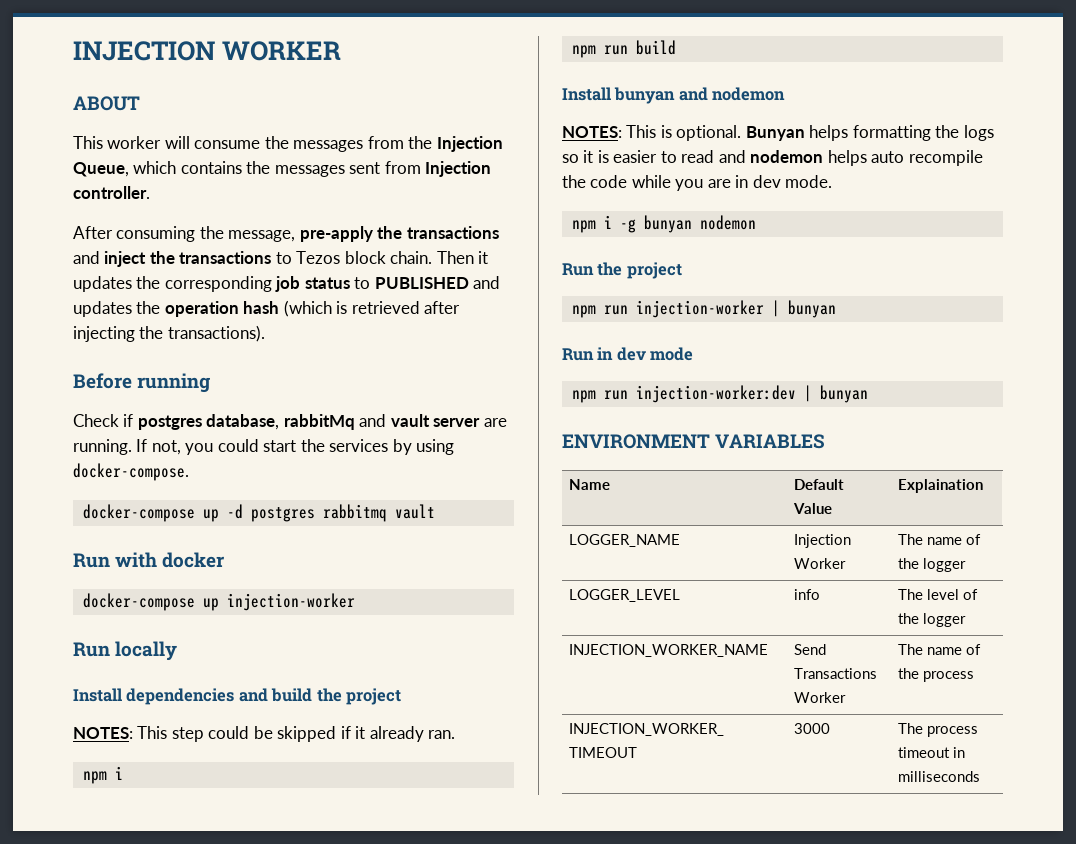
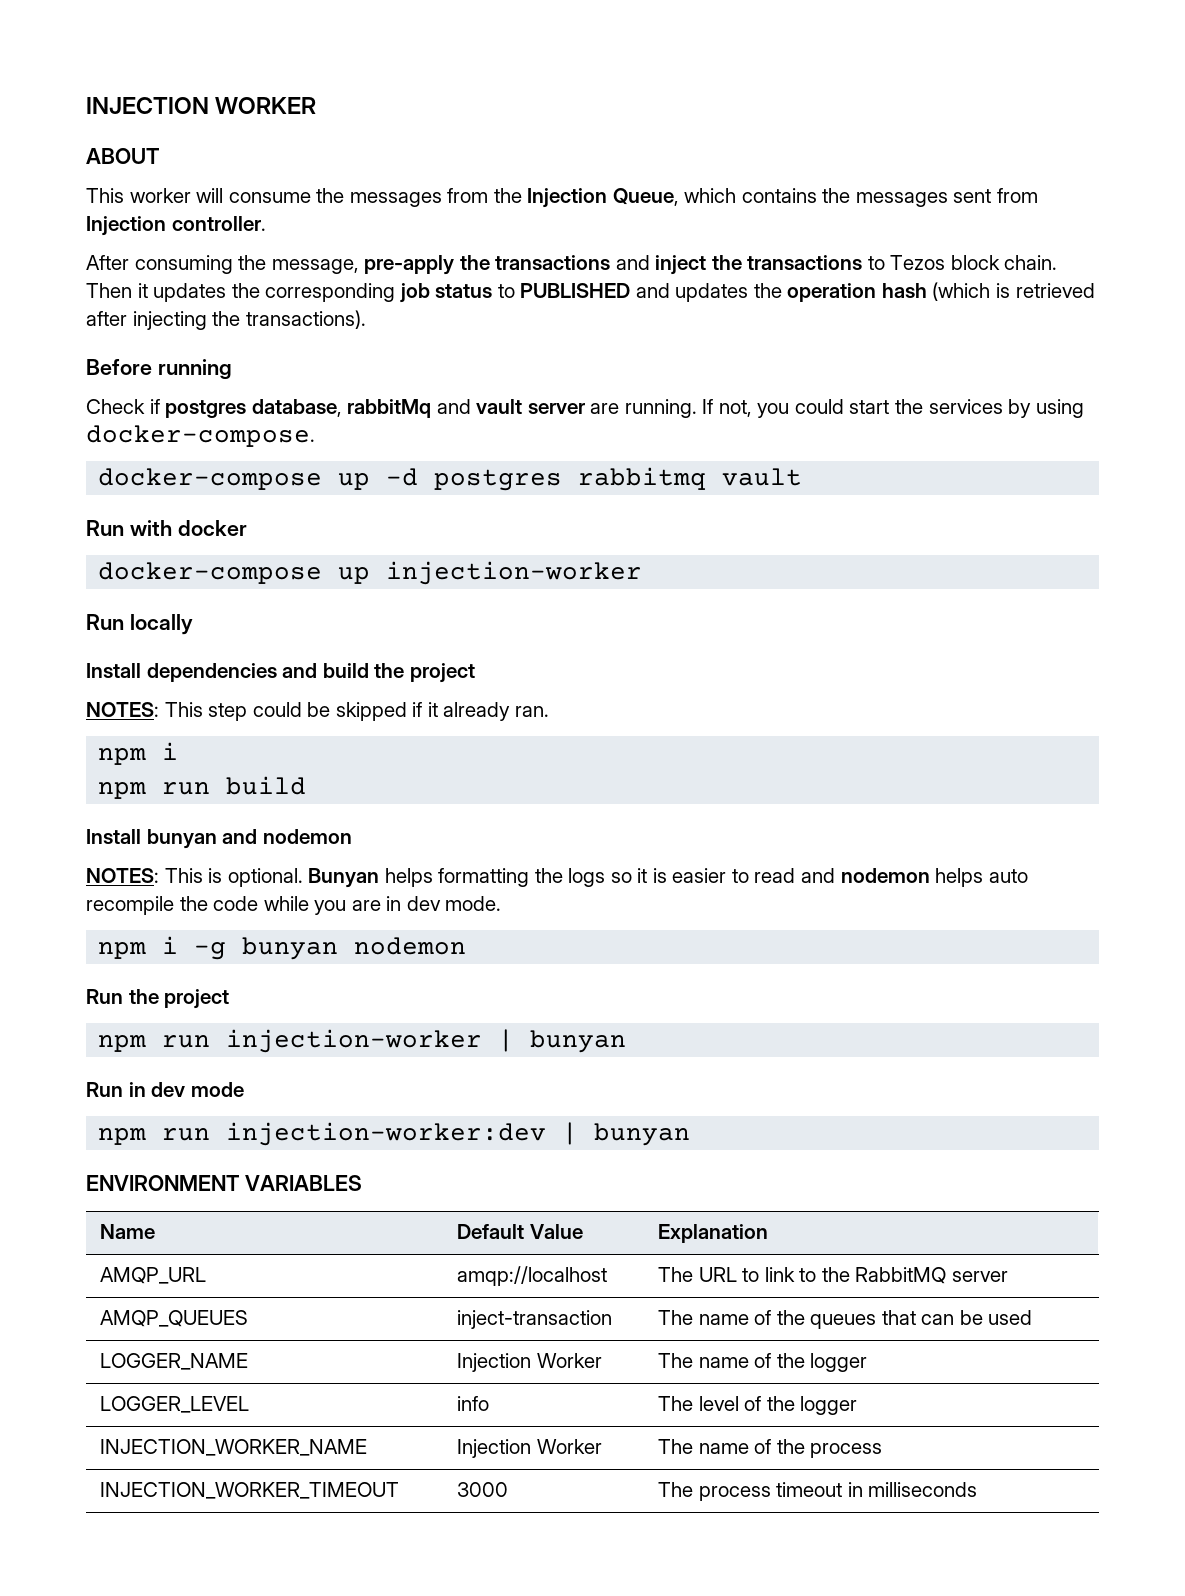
- Name | Default Value | Explaination
+ Name | Default Value | Explanation
+ AMQP_URL | amqp://localhost | The URL to link to the RabbitMQ server
+ AMQP_QUEUES | inject-transaction | The name of the queues that can be used
- INJECTION_WORKER_NAME | Send Transactions Worker | The name of the process
+ INJECTION_WORKER_NAME | Injection Worker | The name of the process

